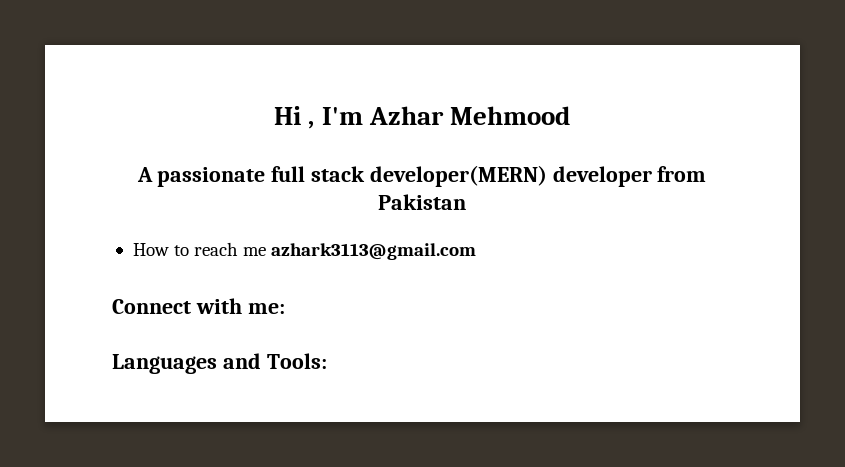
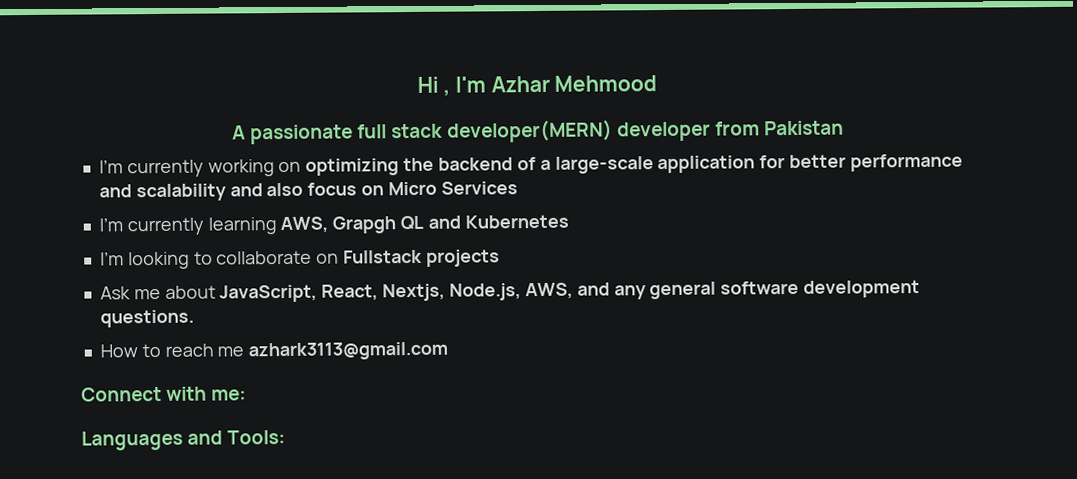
+ I’m currently working on optimizing the backend of a large-scale application for better performance and scalability and also focus on Micro Services
+ I’m currently learning AWS, Grapgh QL and Kubernetes
+ I’m looking to collaborate on Fullstack projects
+ Ask me about JavaScript, React, Nextjs, Node.js, AWS, and any general software development questions.

